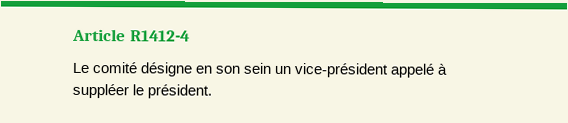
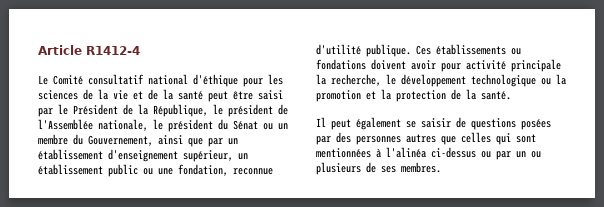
- Le comité désigne en son sein un vice-président appelé à suppléer le président.
+ Le Comité consultatif national d'éthique pour les sciences de la vie et de la santé peut être saisi par le Président de la République, le président de l'Assemblée nationale, le président du Sénat ou un membre du Gouvernement, ainsi que par un établissement d'enseignement supérieur, un établissement public ou une fondation, reconnue d'utilité publique. Ces établissements ou fondations doivent avoir pour activité principale la recherche, le développement technologique ou la promotion et la protection de la santé.
+ Il peut également se saisir de questions posées par des personnes autres que celles qui sont mentionnées à l'alinéa ci-dessus ou par un ou plusieurs de ses membres.

